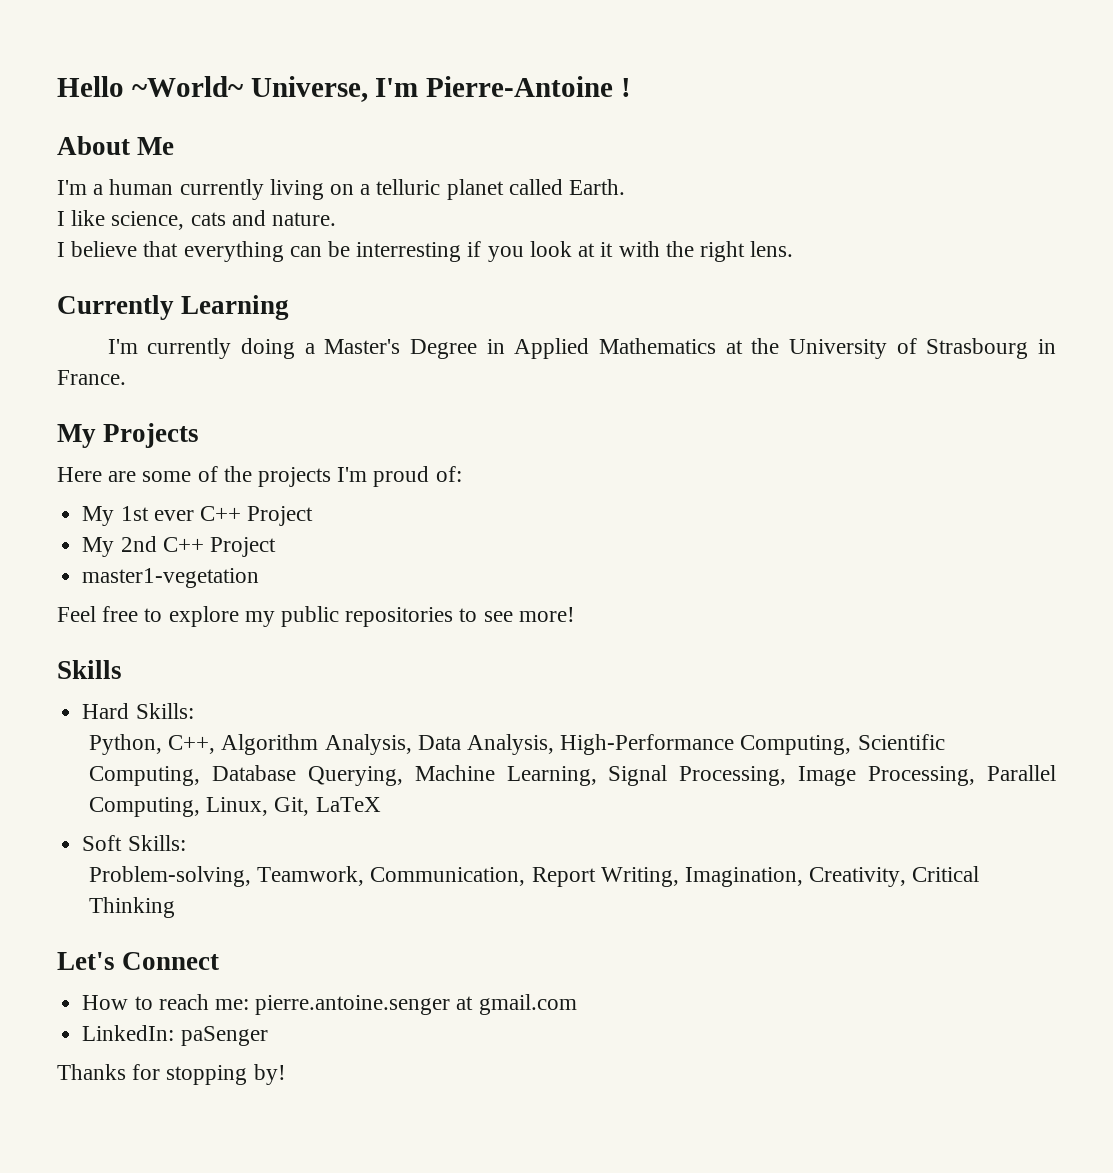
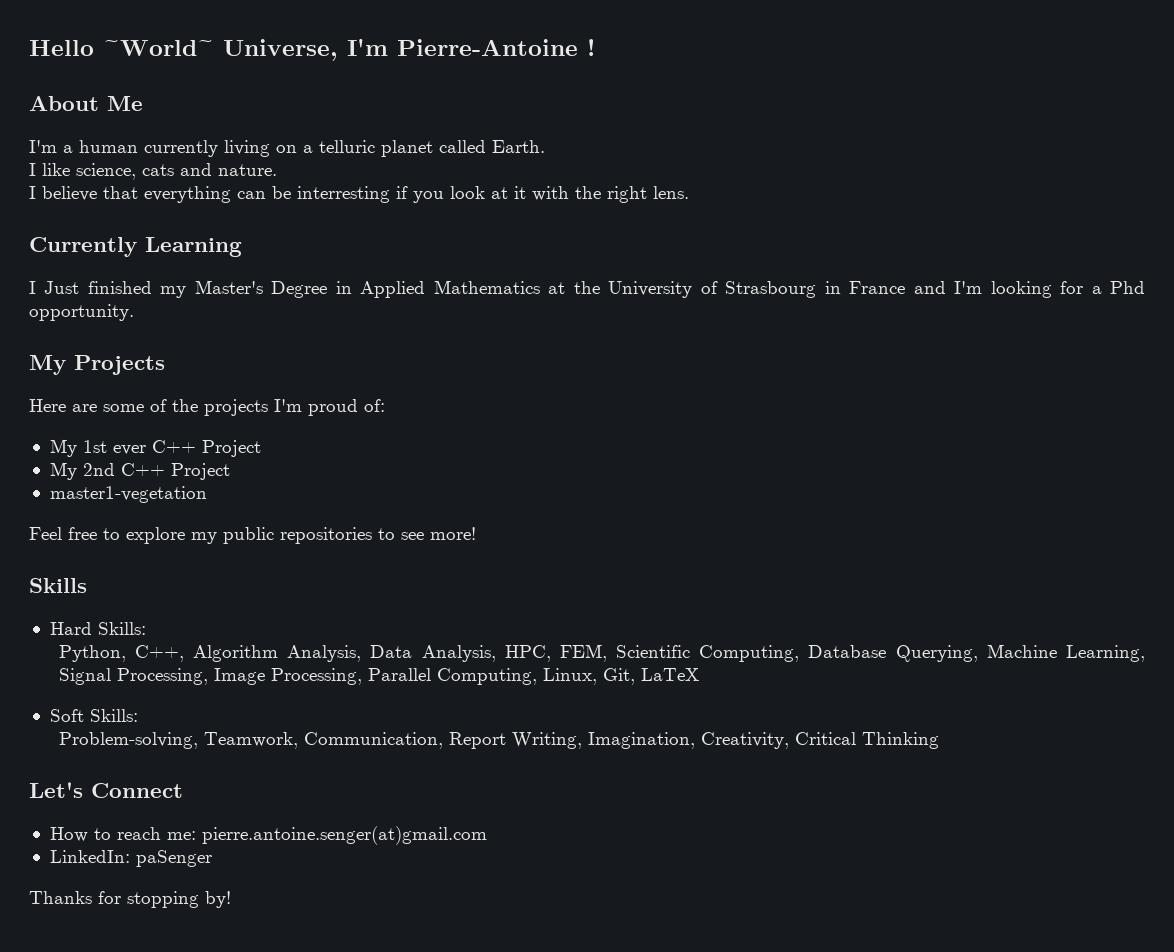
- I'm currently doing a Master's Degree in Applied Mathematics at the University of Strasbourg in France.
+ I Just finished my Master's Degree in Applied Mathematics at the University of Strasbourg in France and I'm looking for a Phd opportunity.
- Python, C++, Algorithm Analysis, Data Analysis, High-Performance Computing, Scientific Computing, Database Querying, Machine Learning, Signal Processing, Image Processing, Parallel Computing, Linux, Git, LaTeX
+ Python, C++, Algorithm Analysis, Data Analysis, HPC, FEM, Scientific Computing, Database Querying, Machine Learning, Signal Processing, Image Processing, Parallel Computing, Linux, Git, LaTeX
- How to reach me: pierre.antoine.senger at gmail.com
+ How to reach me: pierre.antoine.senger(at)gmail.com

